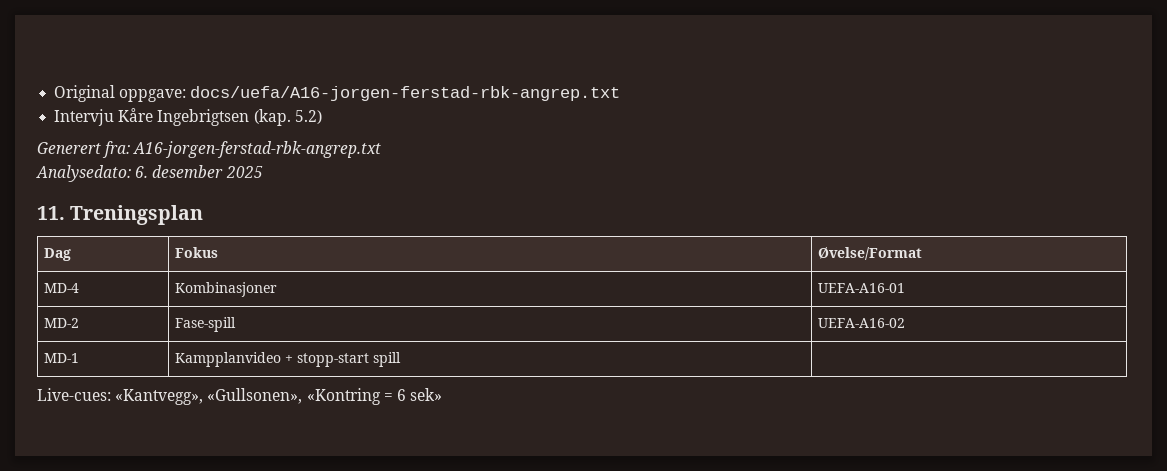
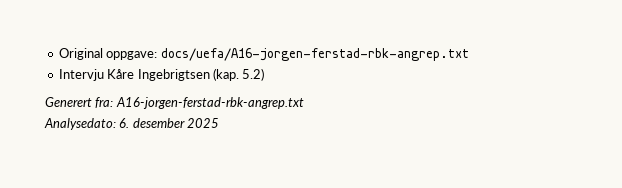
- 11. Treningsplan
- Dag | Fokus | Øvelse/Format
- MD-4 | Kombinasjoner | UEFA-A16-01
- MD-2 | Fase-spill | UEFA-A16-02
- MD-1 | Kampplanvideo + stopp-start spill |
- Live-cues: «Kantvegg», «Gullsonen», «Kontring = 6 sek»

